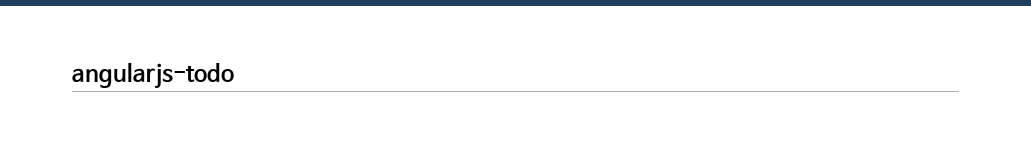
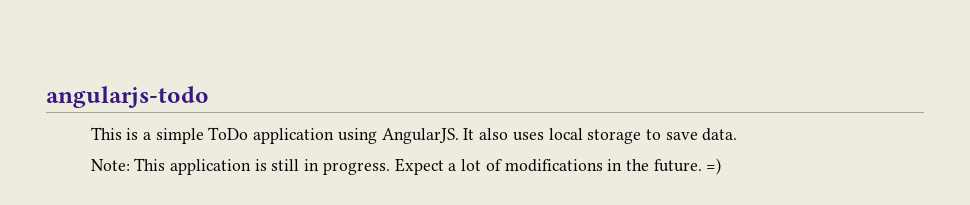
+ This is a simple ToDo application using AngularJS. It also uses local storage to save data.
+ Note: This application is still in progress. Expect a lot of modifications in the future. =)

